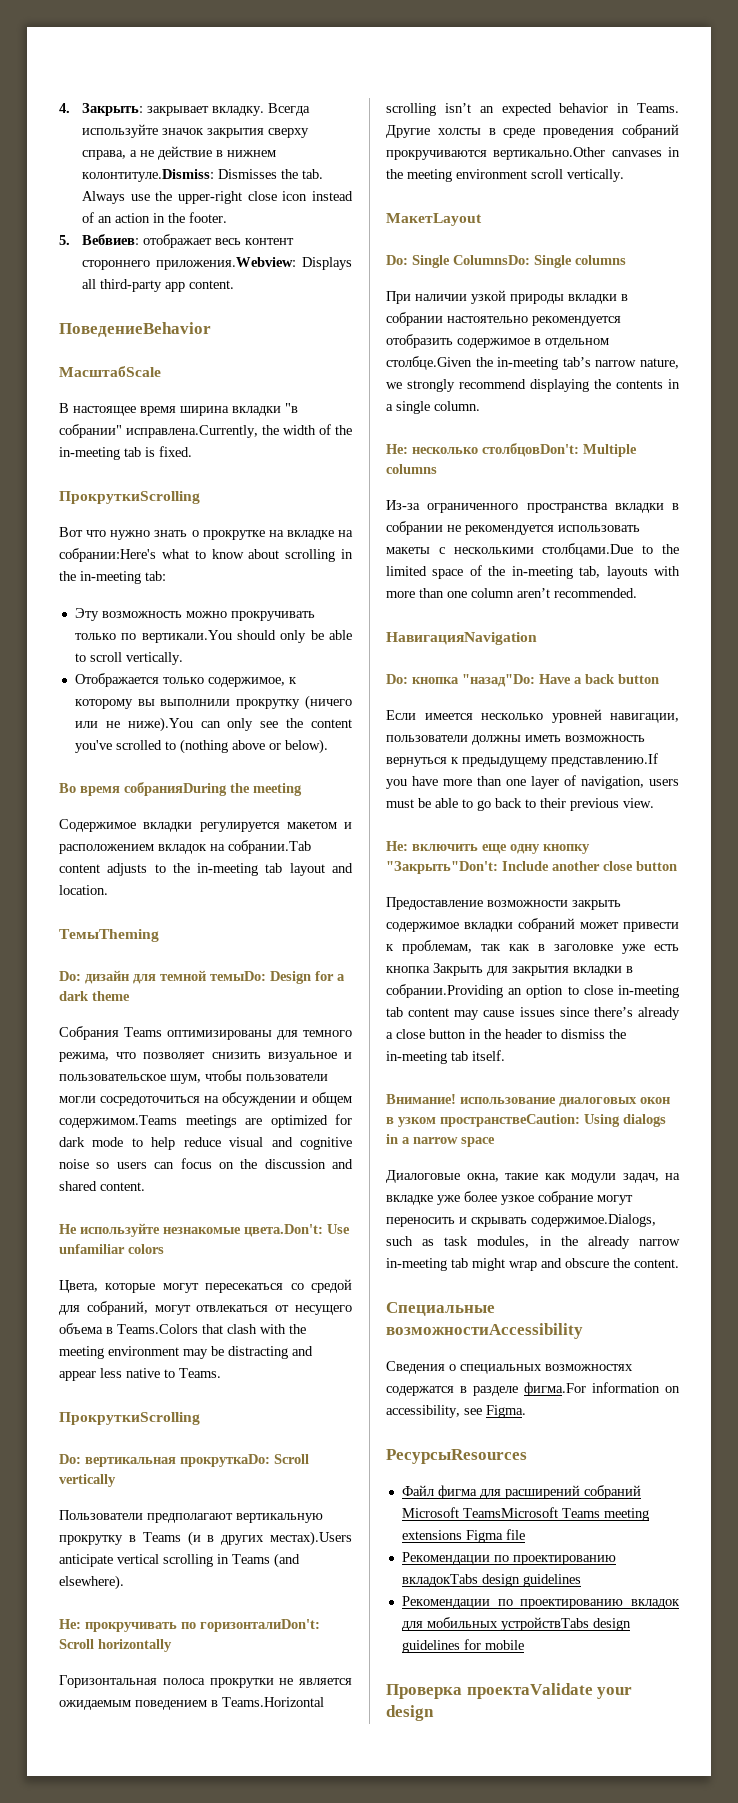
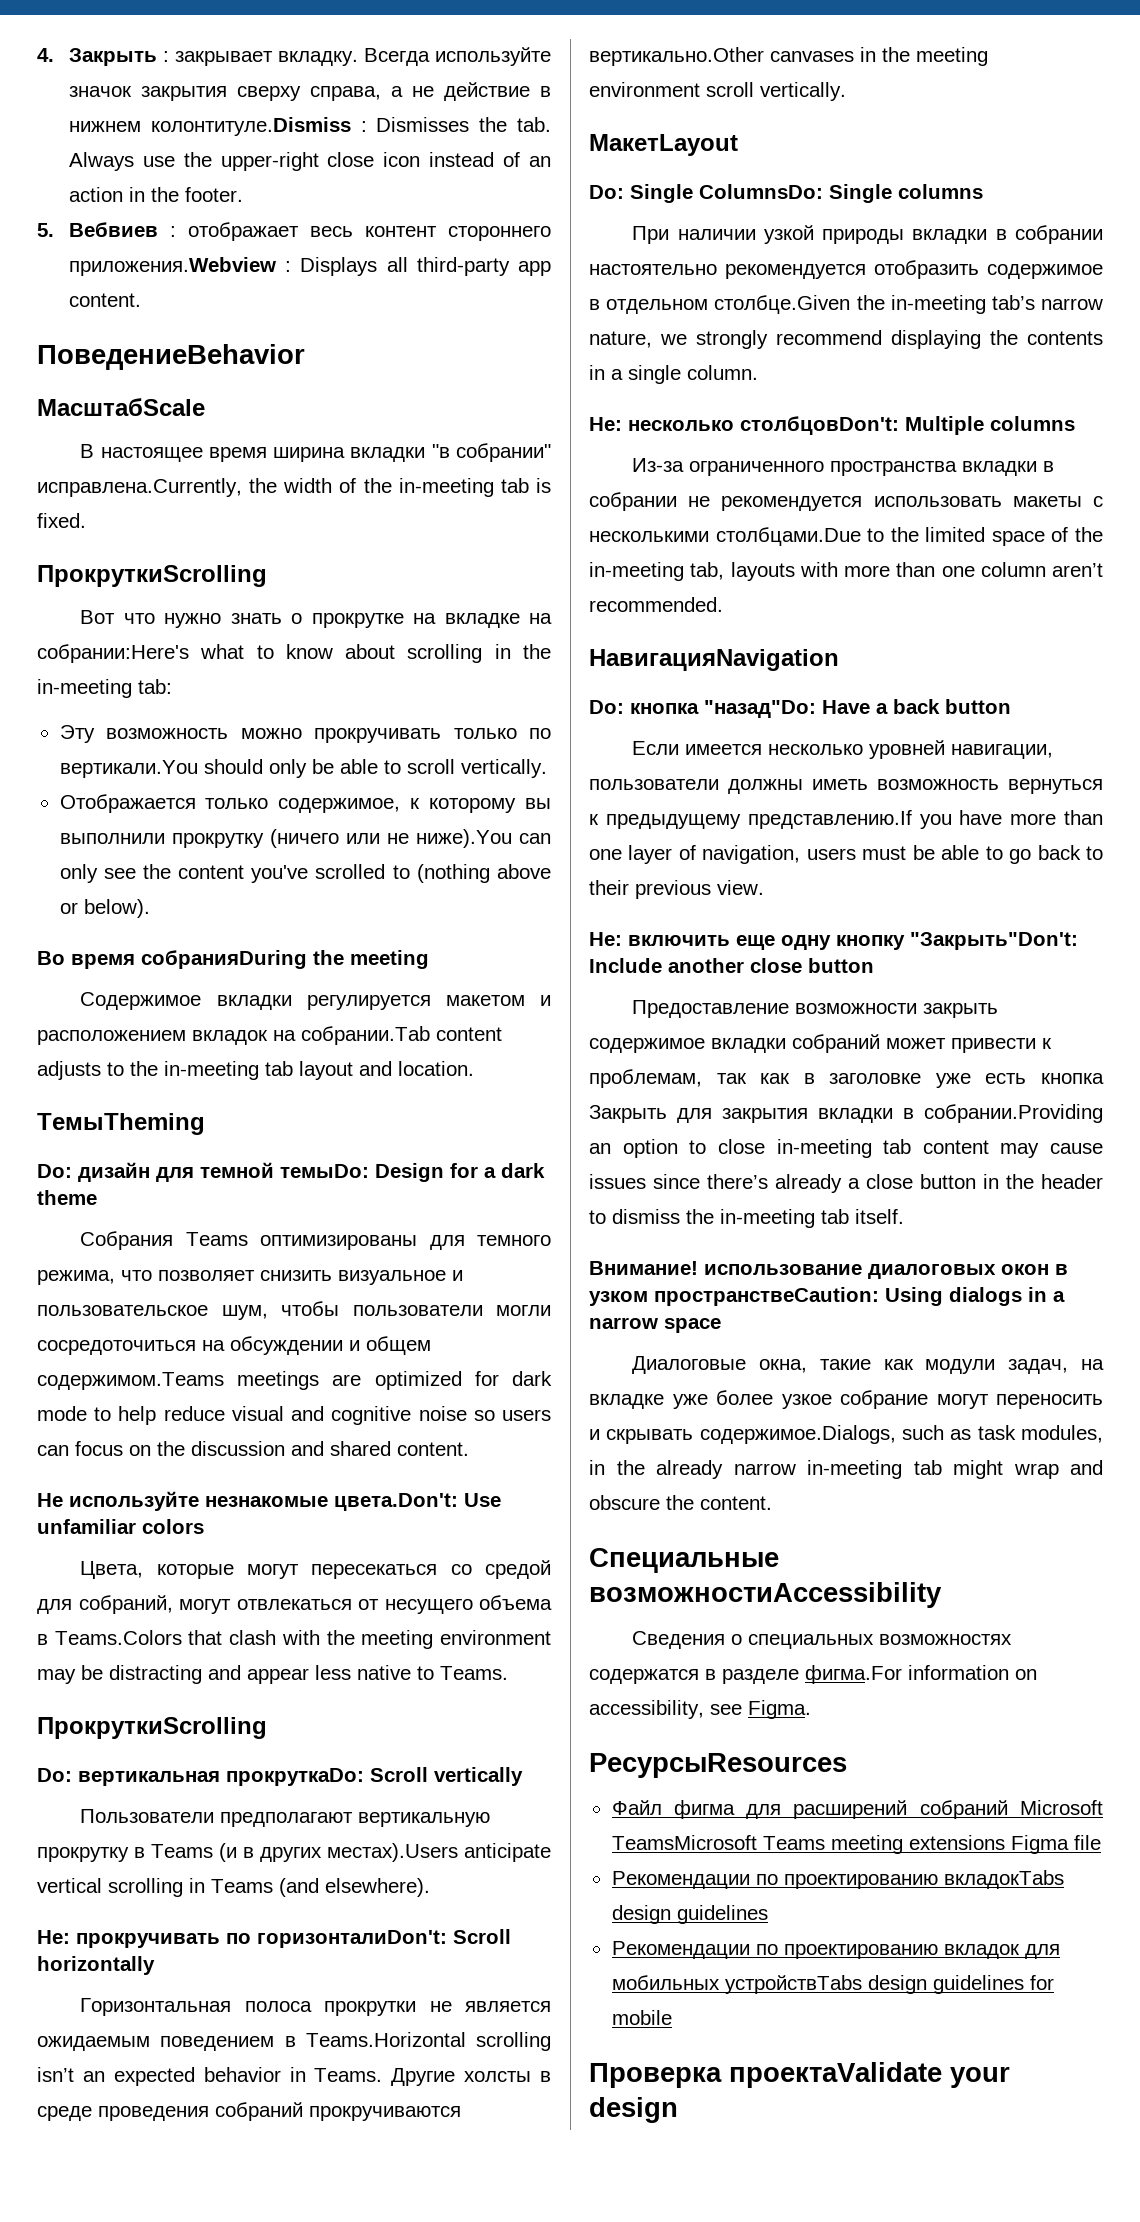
- 4. Закрыть: закрывает вкладку.
+ 4. Закрыть : закрывает вкладку.
- Всегда используйте значок закрытия сверху справа, а не действие в нижнем колонтитуле.Dismiss: Dismisses the tab. Always use the upper-right close icon instead of an action in the footer.
+ Всегда используйте значок закрытия сверху справа, а не действие в нижнем колонтитуле.Dismiss : Dismisses the tab. Always use the upper-right close icon instead of an action in the footer.
- 5. Вебвиев: отображает весь контент стороннего приложения.Webview: Displays all third-party app content.
+ 5. Вебвиев : отображает весь контент стороннего приложения.Webview : Displays all third-party app content.

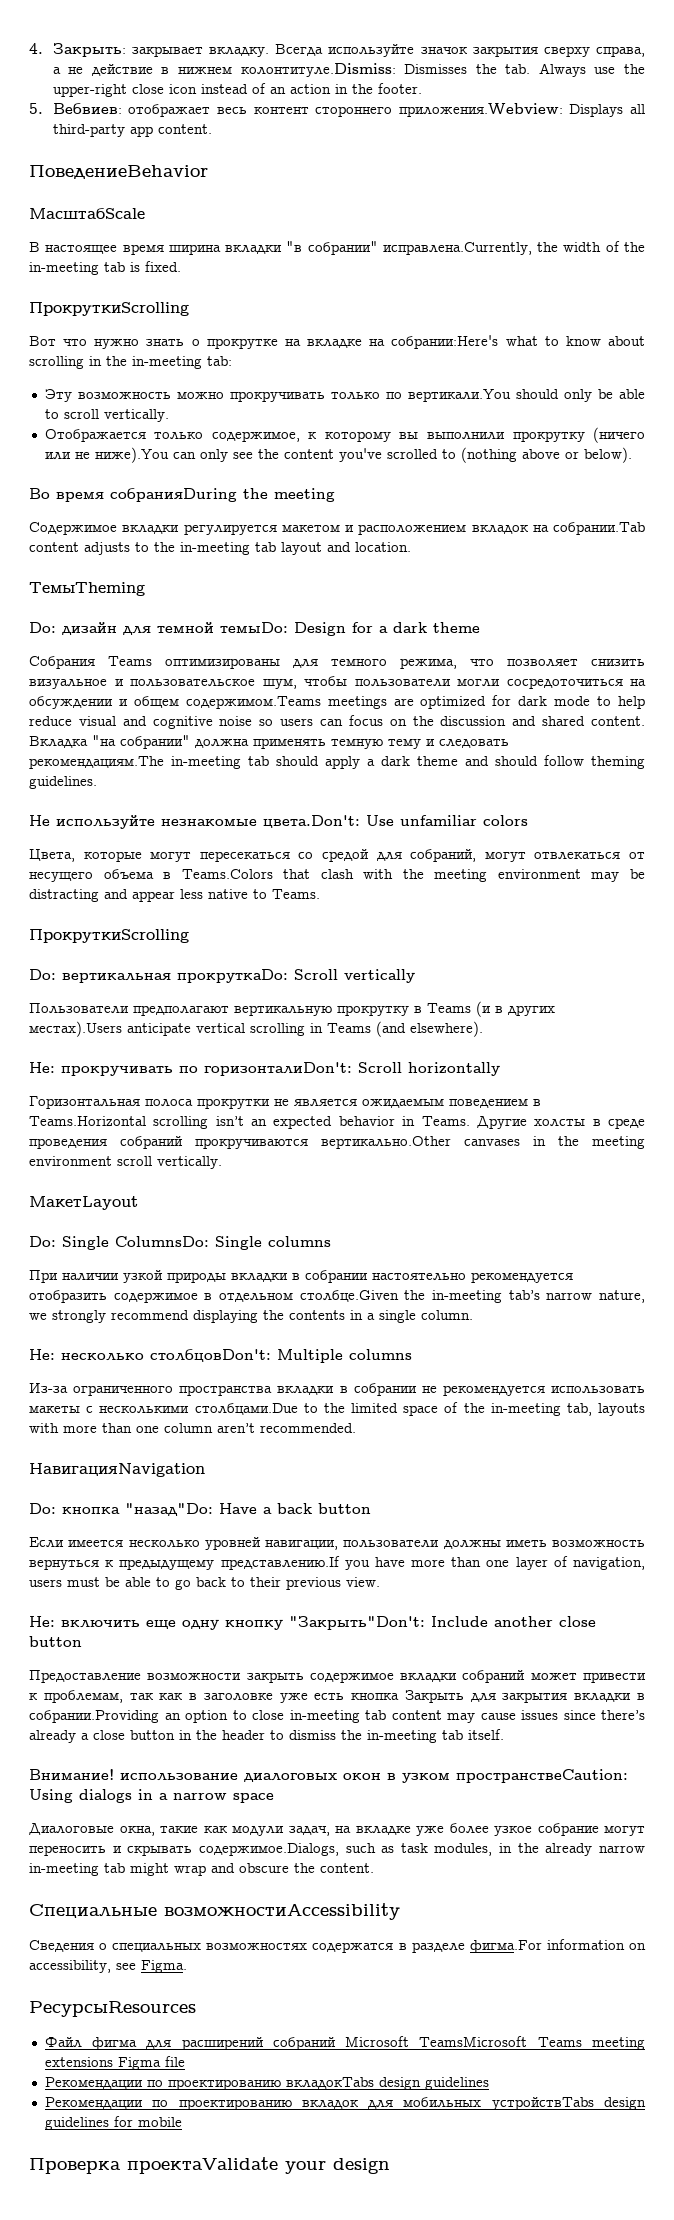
- 4. Закрыть : закрывает вкладку.
+ 4. Закрыть: закрывает вкладку.
- Всегда используйте значок закрытия сверху справа, а не действие в нижнем колонтитуле.Dismiss : Dismisses the tab. Always use the upper-right close icon instead of an action in the footer.
+ Всегда используйте значок закрытия сверху справа, а не действие в нижнем колонтитуле.Dismiss: Dismisses the tab. Always use the upper-right close icon instead of an action in the footer.
- 5. Вебвиев : отображает весь контент стороннего приложения.Webview : Displays all third-party app content.
+ 5. Вебвиев: отображает весь контент стороннего приложения.Webview: Displays all third-party app content.
+ Вкладка "на собрании" должна применять темную тему и следовать рекомендациям.The in-meeting tab should apply a dark theme and should follow theming guidelines.

